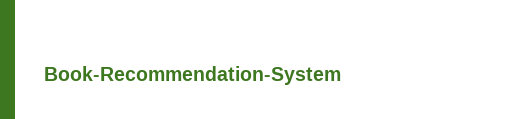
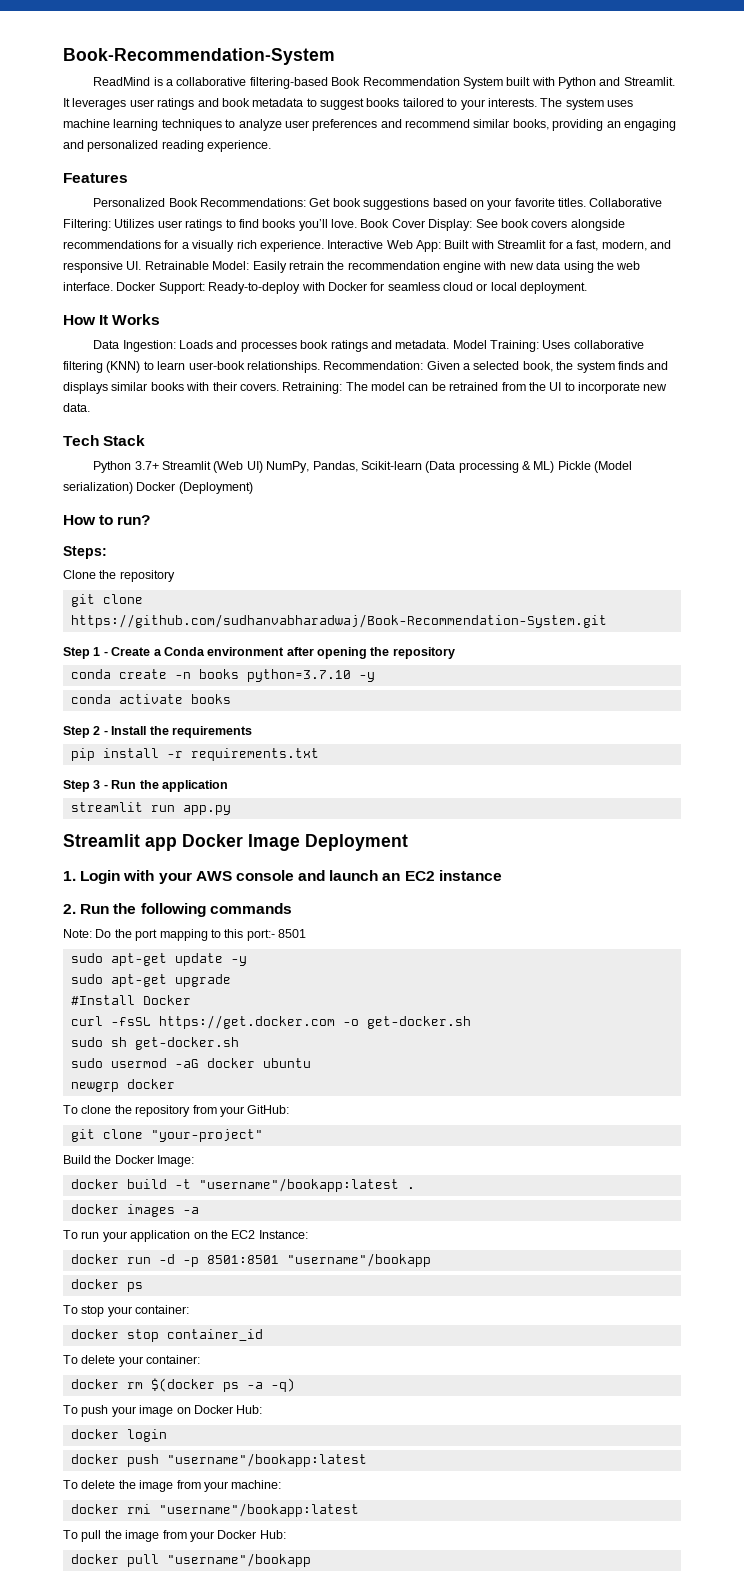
+ ReadMind is a collaborative filtering-based Book Recommendation System built with Python and Streamlit. It leverages user ratings and book metadata to suggest books tailored to your interests. The system uses machine learning techniques to analyze user preferences and recommend similar books, providing an engaging and personalized reading experience.
+ Features
+ Personalized Book Recommendations: Get book suggestions based on your favorite titles. Collaborative Filtering: Utilizes user ratings to find books you’ll love. Book Cover Display: See book covers alongside recommendations for a visually rich experience. Interactive Web App: Built with Streamlit for a fast, modern, and responsive UI. Retrainable Model: Easily retrain the recommendation engine with new data using the web interface. Docker Support: Ready-to-deploy with Docker for seamless cloud or local deployment.
+ How It Works
+ Data Ingestion: Loads and processes book ratings and metadata. Model Training: Uses collaborative filtering (KNN) to learn user-book relationships. Recommendation: Given a selected book, the system finds and displays similar books with their covers. Retraining: The model can be retrained from the UI to incorporate new data.
+ Tech Stack
+ Python 3.7+ Streamlit (Web UI) NumPy, Pandas, Scikit-learn (Data processing & ML) Pickle (Model serialization) Docker (Deployment)
+ How to run?
+ Steps:
+ Clone the repository
+ git clone https://github.com/sudhanvabharadwaj/Book-Recommendation-System.git
+ Step 1 - Create a Conda environment after opening the repository
+ conda create -n books python=3.7.10 -y
+ conda activate books
+ Step 2 - Install the requirements
+ pip install -r requirements.txt
+ Step 3 - Run the application
+ streamlit run app.py
+ Streamlit app Docker Image Deployment
+ 1. Login with your AWS console and launch an EC2 instance
+ 2. Run the following commands
+ Note: Do the port mapping to this port:- 8501
+ sudo apt-get update -y
+ sudo apt-get upgrade
+ #Install Docker
+ curl -fsSL https://get.docker.com -o get-docker.sh
+ sudo sh get-docker.sh
+ sudo usermod -aG docker ubuntu
+ newgrp docker
+ To clone the repository from your GitHub:
+ git clone "your-project"
+ Build the Docker Image:
+ docker build -t "username"/bookapp:latest .
+ docker images -a
+ To run your application on the EC2 Instance:
+ docker run -d -p 8501:8501 "username"/bookapp
+ docker ps
+ To stop your container:
+ docker stop container_id
+ To delete your container:
+ docker rm $(docker ps -a -q)
+ To push your image on Docker Hub:
+ docker login
+ docker push "username"/bookapp:latest
+ To delete the image from your machine:
+ docker rmi "username"/bookapp:latest
+ To pull the image from your Docker Hub:
+ docker pull "username"/bookapp

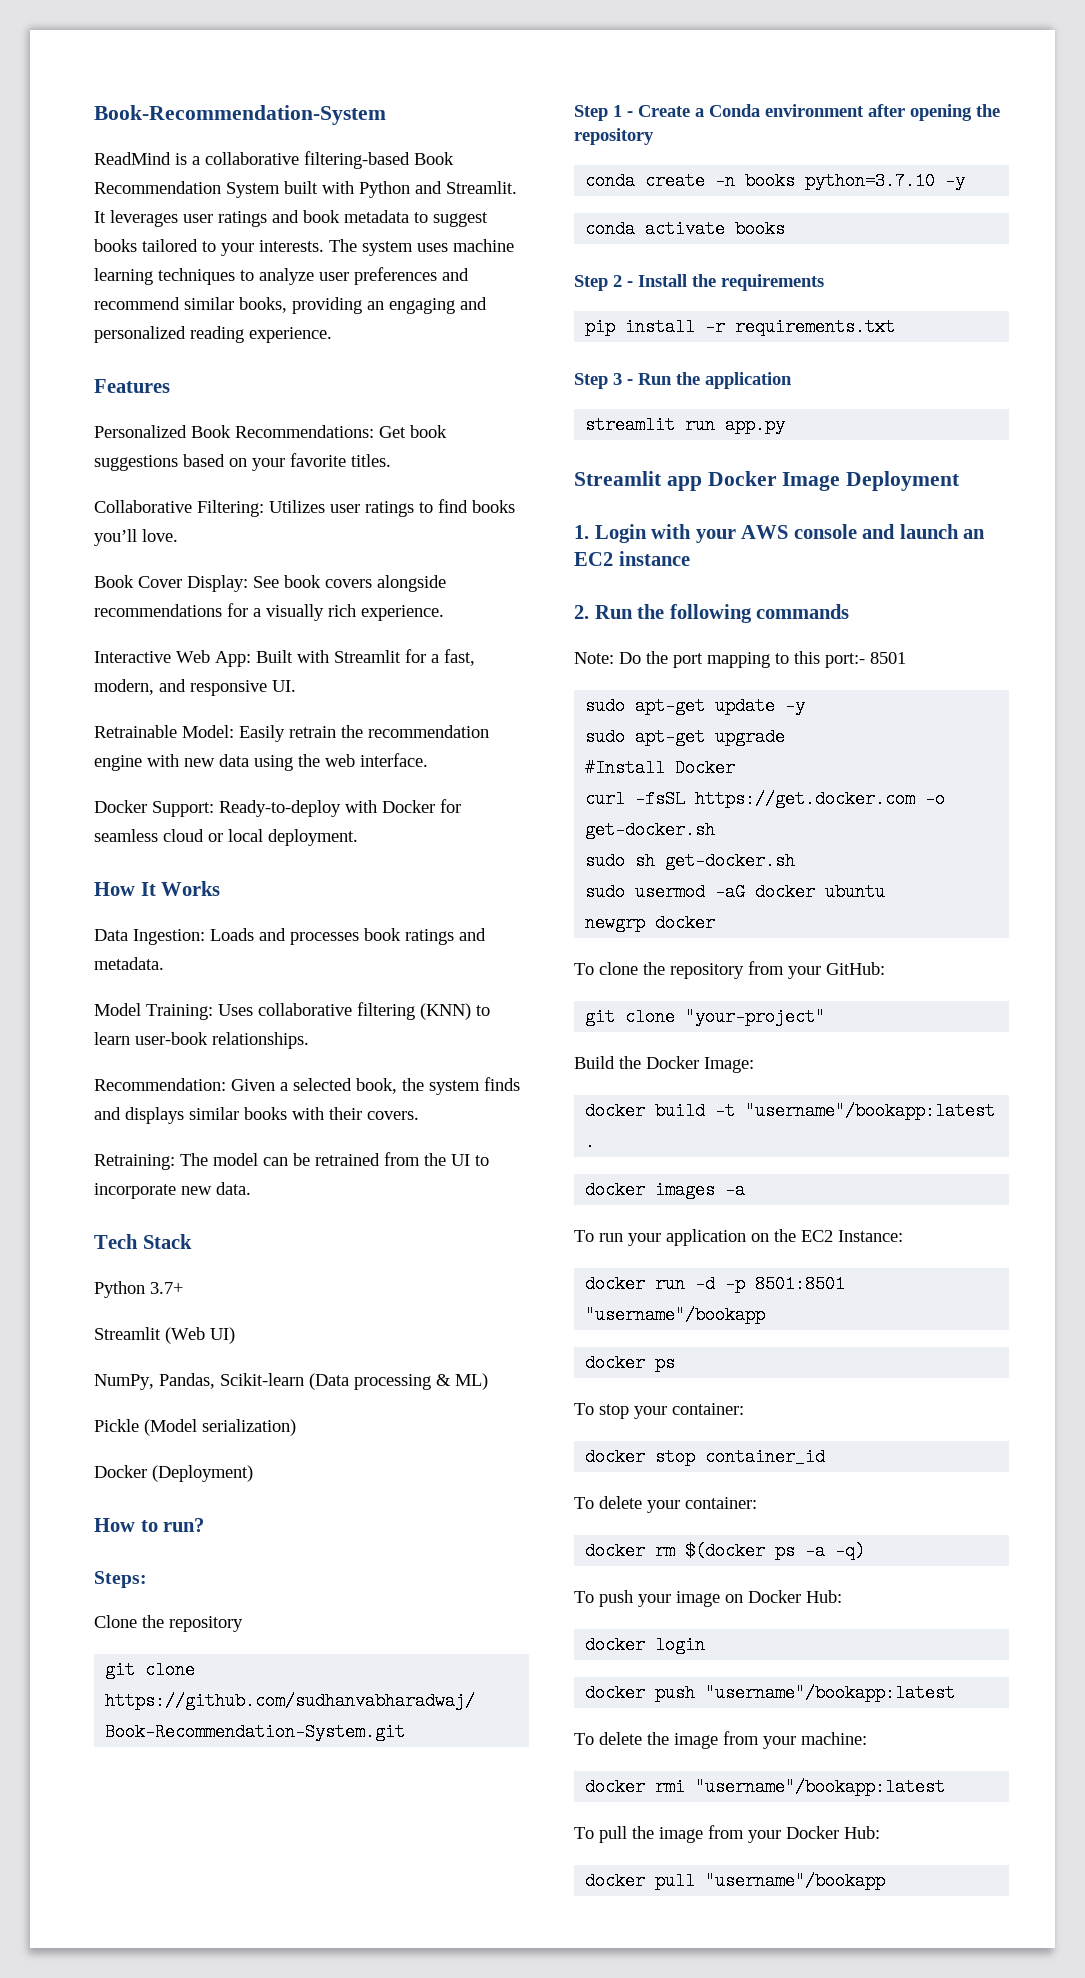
- Get book suggestions based on your favorite titles. Collaborative Filtering:
+ Get book suggestions based on your favorite titles.
+ Collaborative Filtering:
- Utilizes user ratings to find books you’ll love. Book Cover Display:
+ Utilizes user ratings to find books you’ll love.
+ Book Cover Display:
- See book covers alongside recommendations for a visually rich experience. Interactive Web App:
+ See book covers alongside recommendations for a visually rich experience.
+ Interactive Web App:
- Built with Streamlit for a fast, modern, and responsive UI. Retrainable Model:
+ Built with Streamlit for a fast, modern, and responsive UI.
+ Retrainable Model:
- Easily retrain the recommendation engine with new data using the web interface. Docker Support:
+ Easily retrain the recommendation engine with new data using the web interface.
+ Docker Support:
- Data Ingestion: Loads and processes book ratings and metadata. Model Training: Uses collaborative filtering (KNN) to learn user-book relationships. Recommendation: Given a selected book, the system finds and displays similar books with their covers. Retraining: The model can be retrained from the UI to incorporate new data.
+ Data Ingestion: Loads and processes book ratings and metadata.
+ Model Training: Uses collaborative filtering (KNN) to learn user-book relationships.
+ Recommendation: Given a selected book, the system finds and displays similar books with their covers.
+ Retraining: The model can be retrained from the UI to incorporate new data.
- Python 3.7+ Streamlit (Web UI) NumPy, Pandas, Scikit-learn (Data processing & ML) Pickle (Model serialization) Docker (Deployment)
+ Python 3.7+
+ Streamlit (Web UI)
+ NumPy, Pandas, Scikit-learn (Data processing & ML)
+ Pickle (Model serialization)
+ Docker (Deployment)

